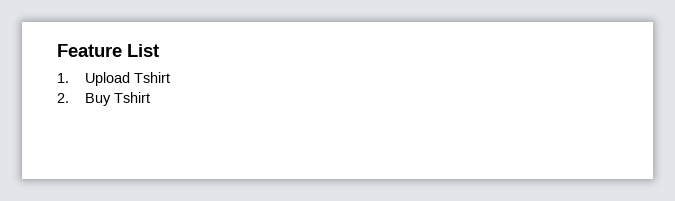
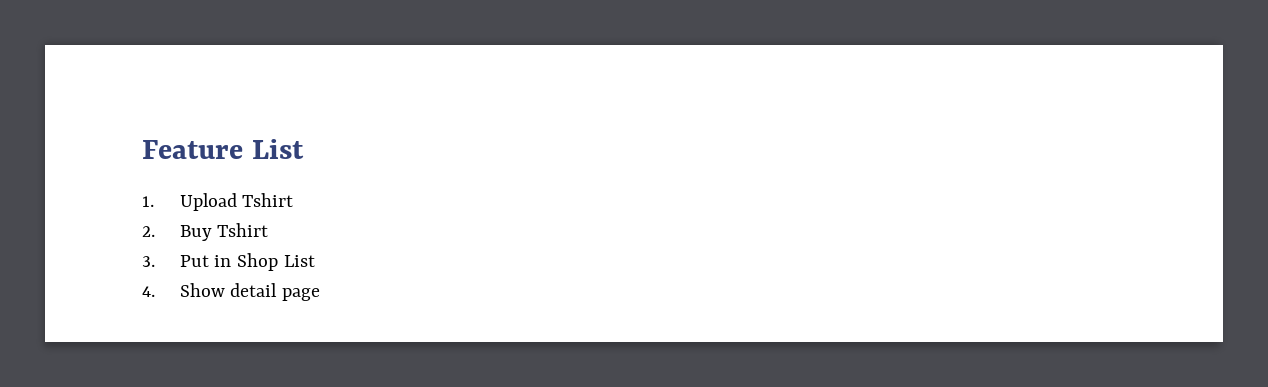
+ 3. Put in Shop List
+ 4. Show detail page

